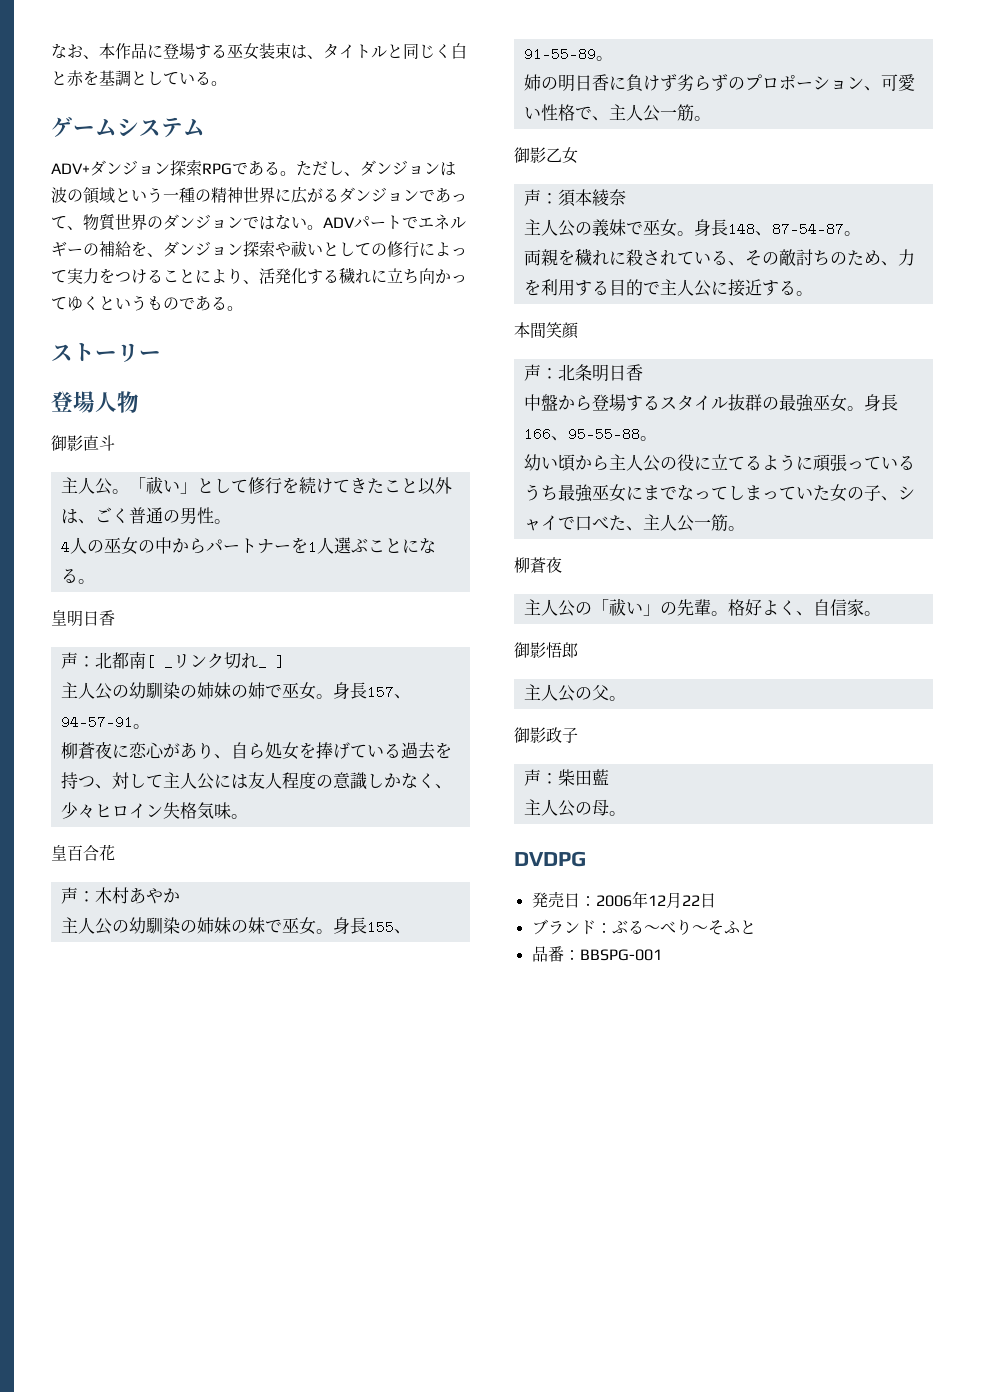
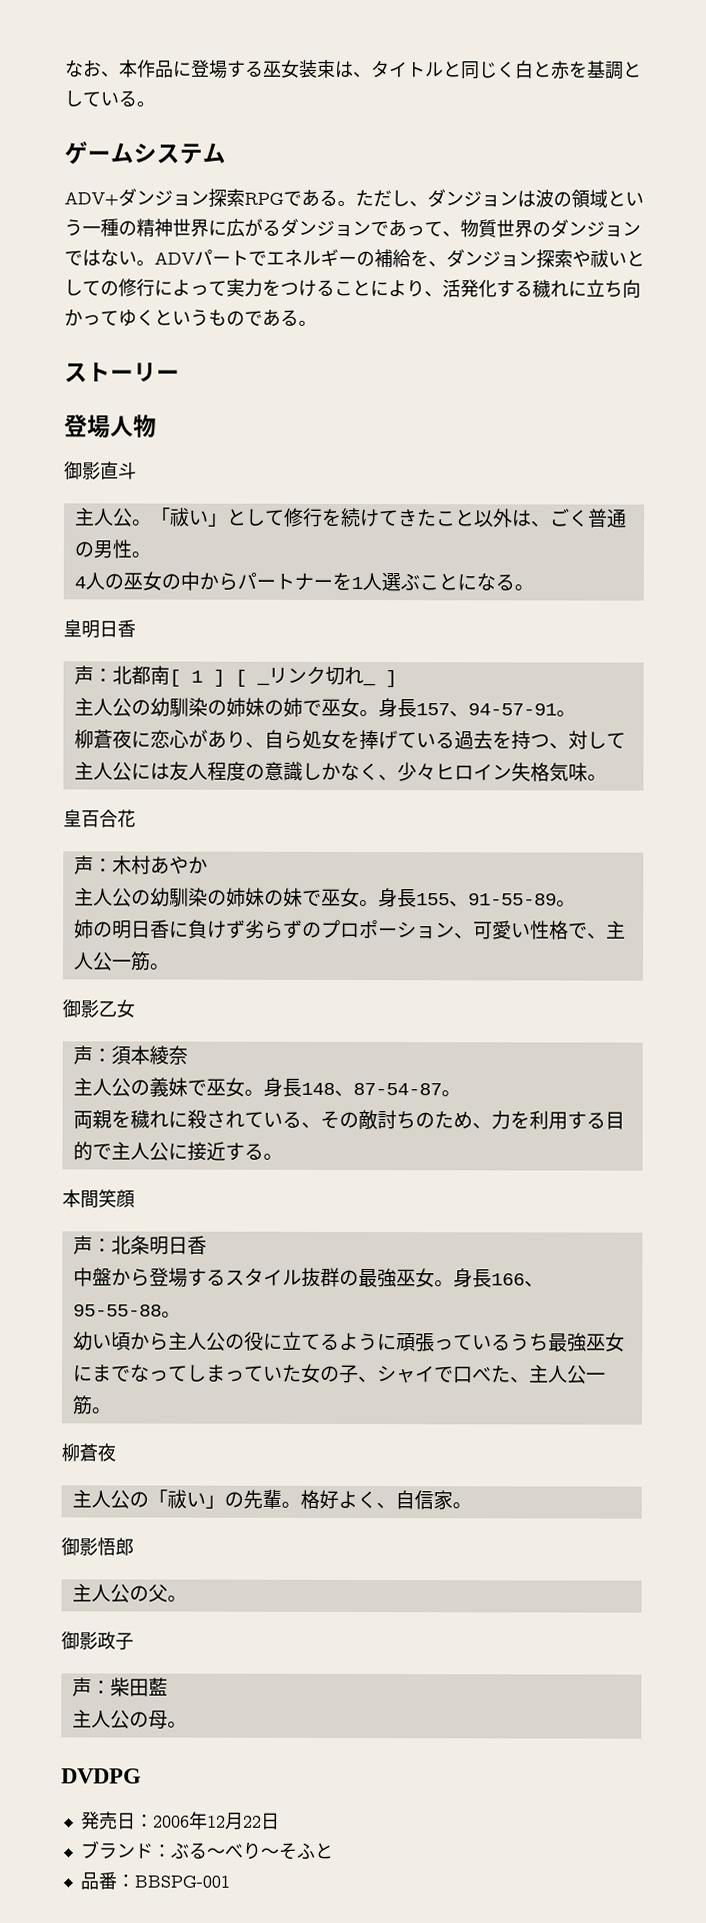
- 声：北都南[ _リンク切れ_ ]
+ 声：北都南[ 1 ] [ _リンク切れ_ ]

